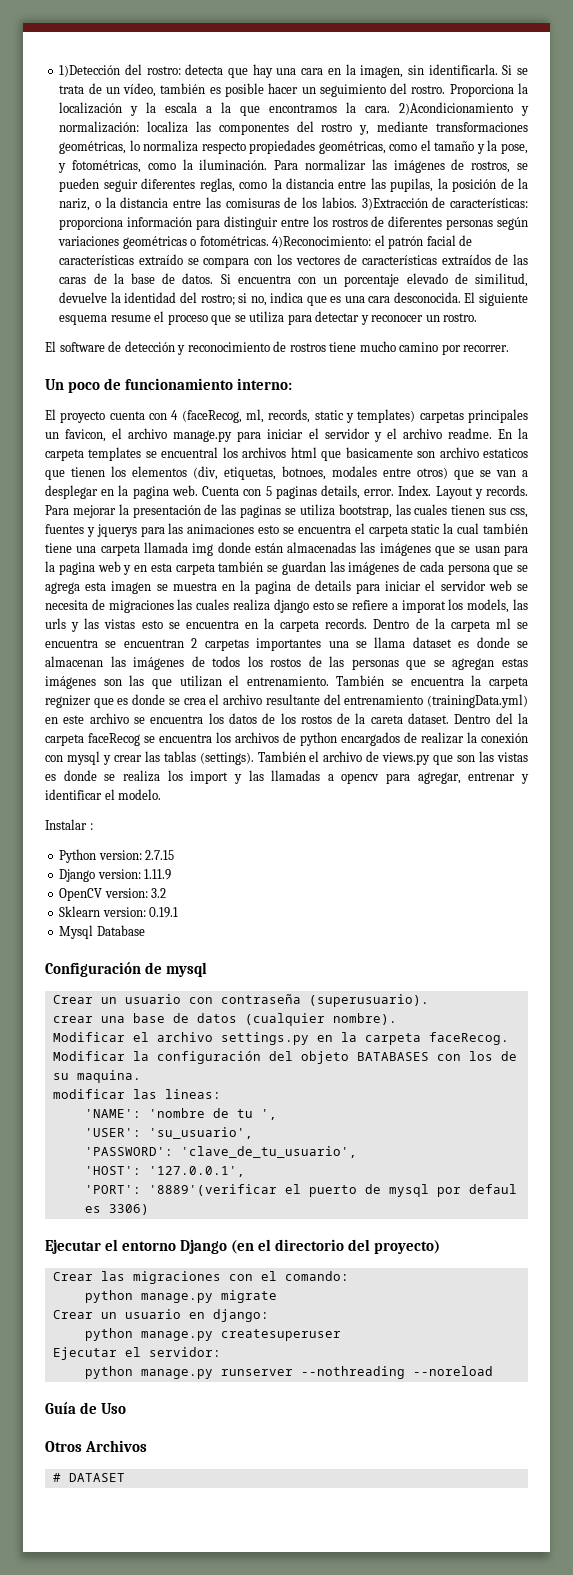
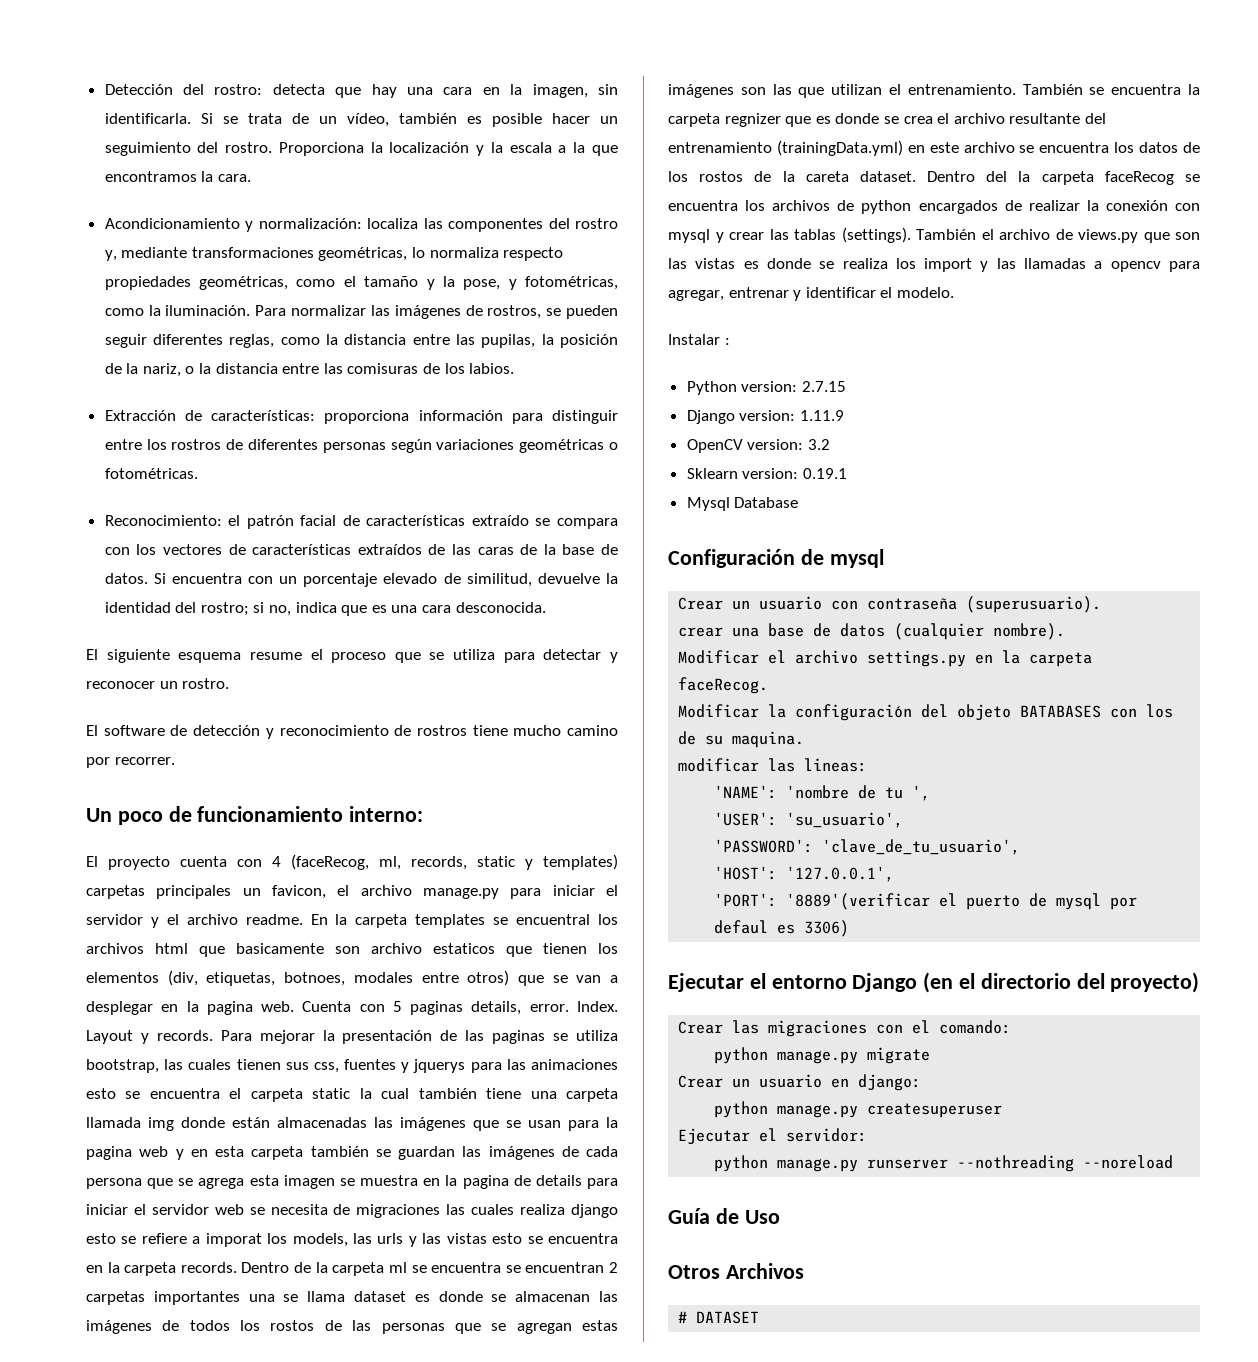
- 1)Detección del rostro: detecta que hay una cara en la imagen, sin identificarla.
+ Detección del rostro: detecta que hay una cara en la imagen, sin identificarla.
- Proporciona la localización y la escala a la que encontramos la cara. 2)Acondicionamiento y normalización: localiza las componentes del rostro y, mediante transformaciones geométricas, lo normaliza respecto propiedades geométricas, como el tamaño y la pose, y fotométricas, como la iluminación.
+ Proporciona la localización y la escala a la que encontramos la cara.
+ Acondicionamiento y normalización: localiza las componentes del rostro y, mediante transformaciones geométricas, lo normaliza respecto propiedades geométricas, como el tamaño y la pose, y fotométricas, como la iluminación.
- Para normalizar las imágenes de rostros, se pueden seguir diferentes reglas, como la distancia entre las pupilas, la posición de la nariz, o la distancia entre las comisuras de los labios. 3)Extracción de características:
+ Para normalizar las imágenes de rostros, se pueden seguir diferentes reglas, como la distancia entre las pupilas, la posición de la nariz, o la distancia entre las comisuras de los labios.
+ Extracción de características:
- proporciona información para distinguir entre los rostros de diferentes personas según variaciones geométricas o fotométricas. 4)Reconocimiento:
+ proporciona información para distinguir entre los rostros de diferentes personas según variaciones geométricas o fotométricas.
+ Reconocimiento:
- Si encuentra con un porcentaje elevado de similitud, devuelve la identidad del rostro; si no, indica que es una cara desconocida. El siguiente esquema resume el proceso que se utiliza para detectar y reconocer un rostro.
+ Si encuentra con un porcentaje elevado de similitud, devuelve la identidad del rostro; si no, indica que es una cara desconocida.
+ El siguiente esquema resume el proceso que se utiliza para detectar y reconocer un rostro.

